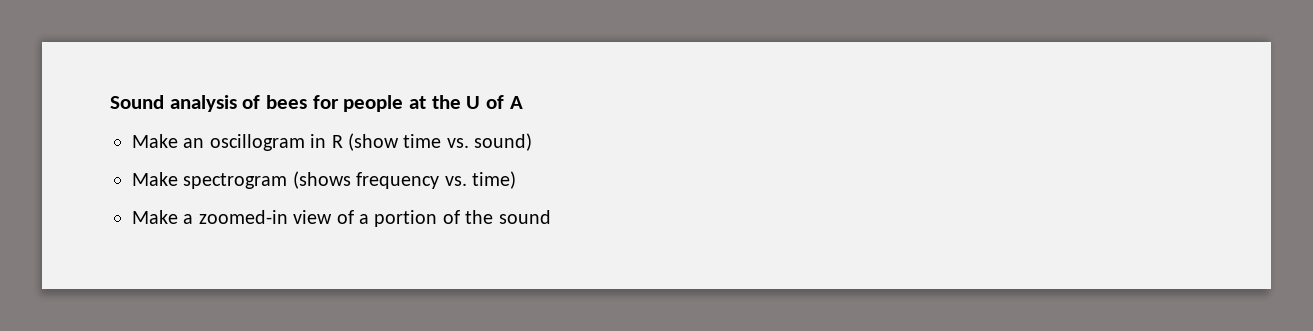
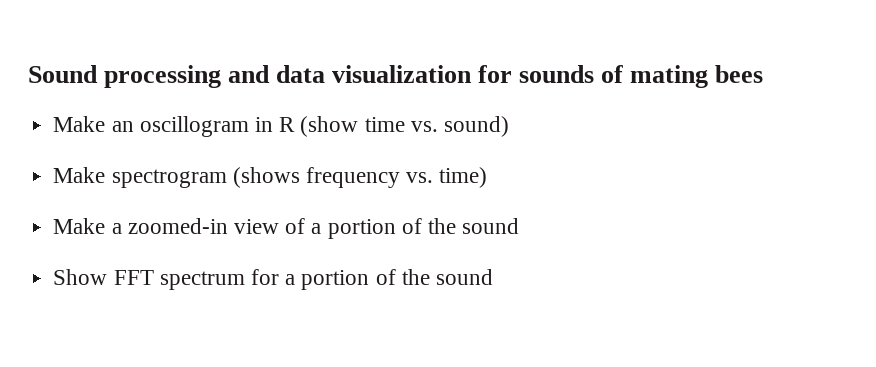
- Sound analysis of bees for people at the U of A
+ Sound processing and data visualization for sounds of mating bees
+ Show FFT spectrum for a portion of the sound

